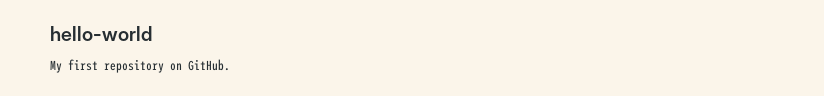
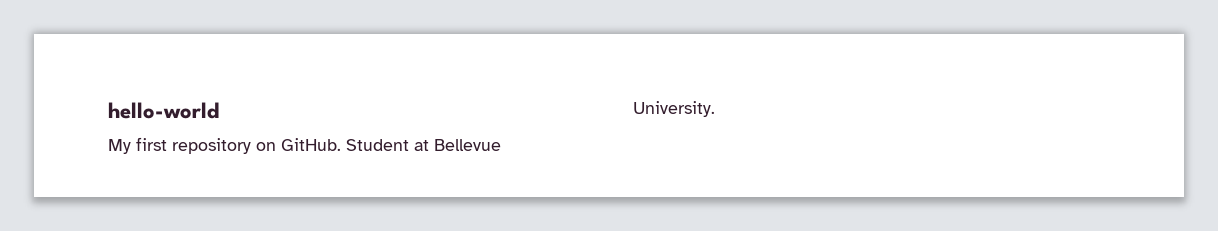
+ Student at Bellevue University.

